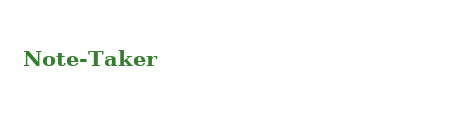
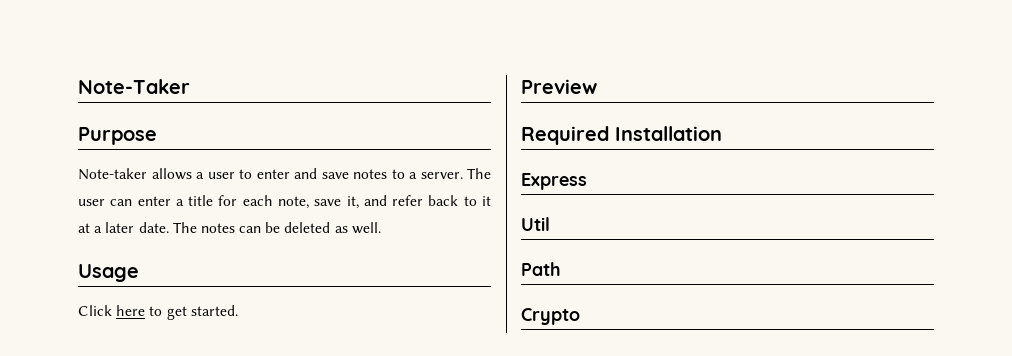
+ Purpose
+ Note-taker allows a user to enter and save notes to a server. The user can enter a title for each note, save it, and refer back to it at a later date. The notes can be deleted as well.
+ Usage
+ Click here to get started.
+ Preview
+ Required Installation
+ Express
+ Util
+ Path
+ Crypto

